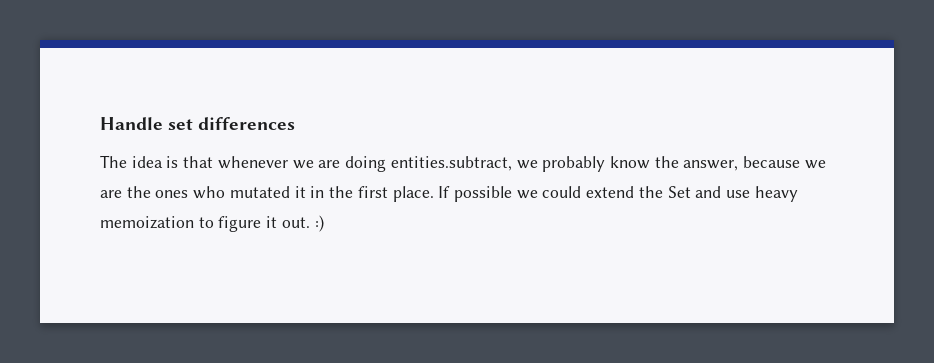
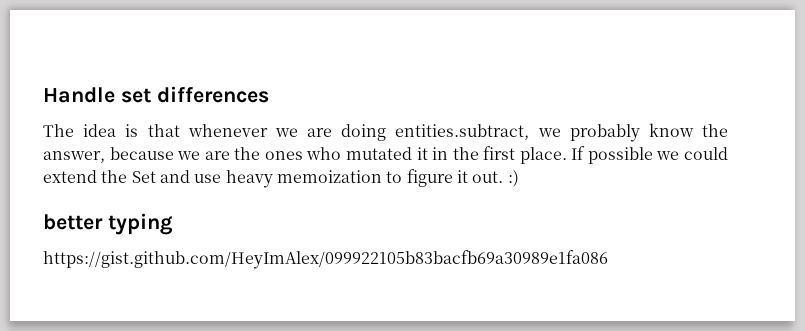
+ better typing
+ https://gist.github.com/HeyImAlex/099922105b83bacfb69a30989e1fa086

